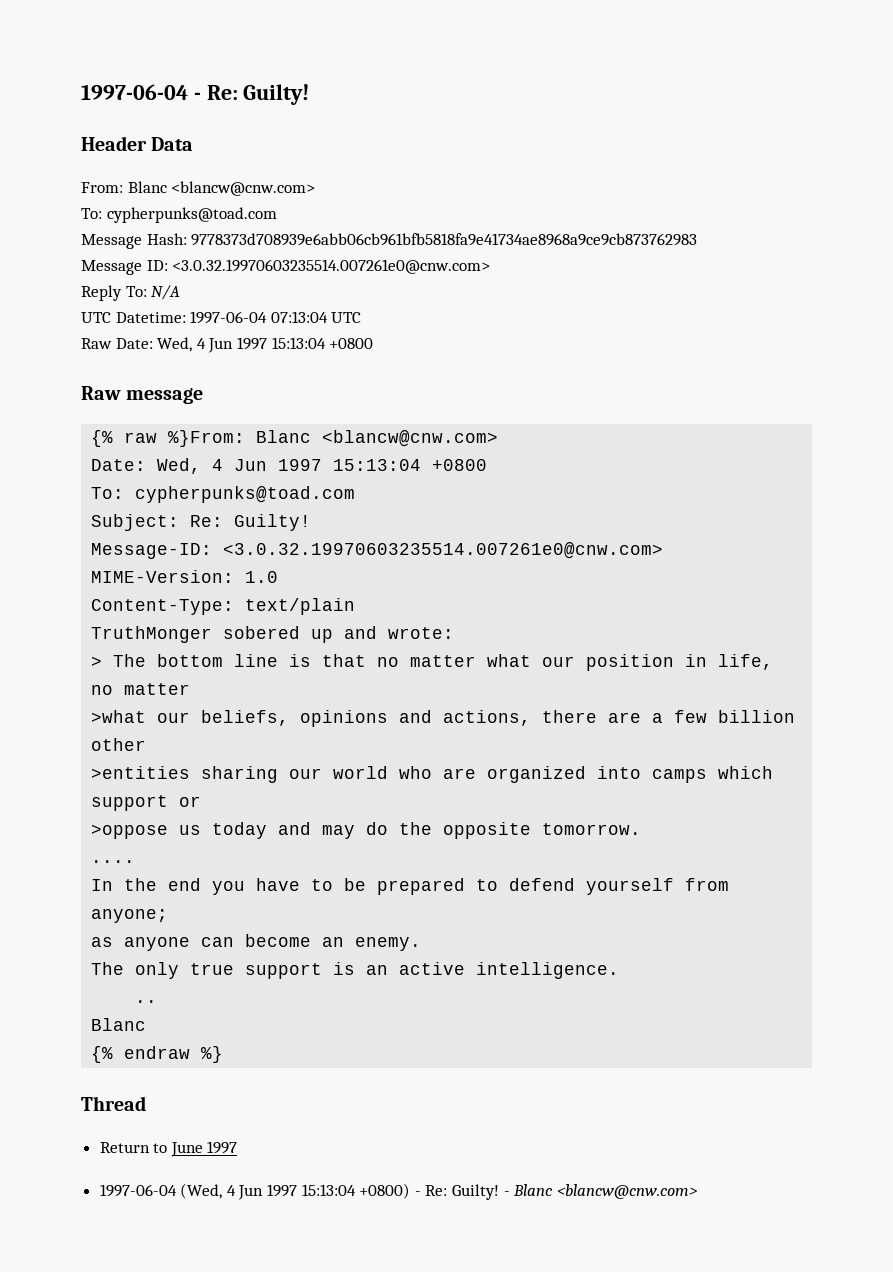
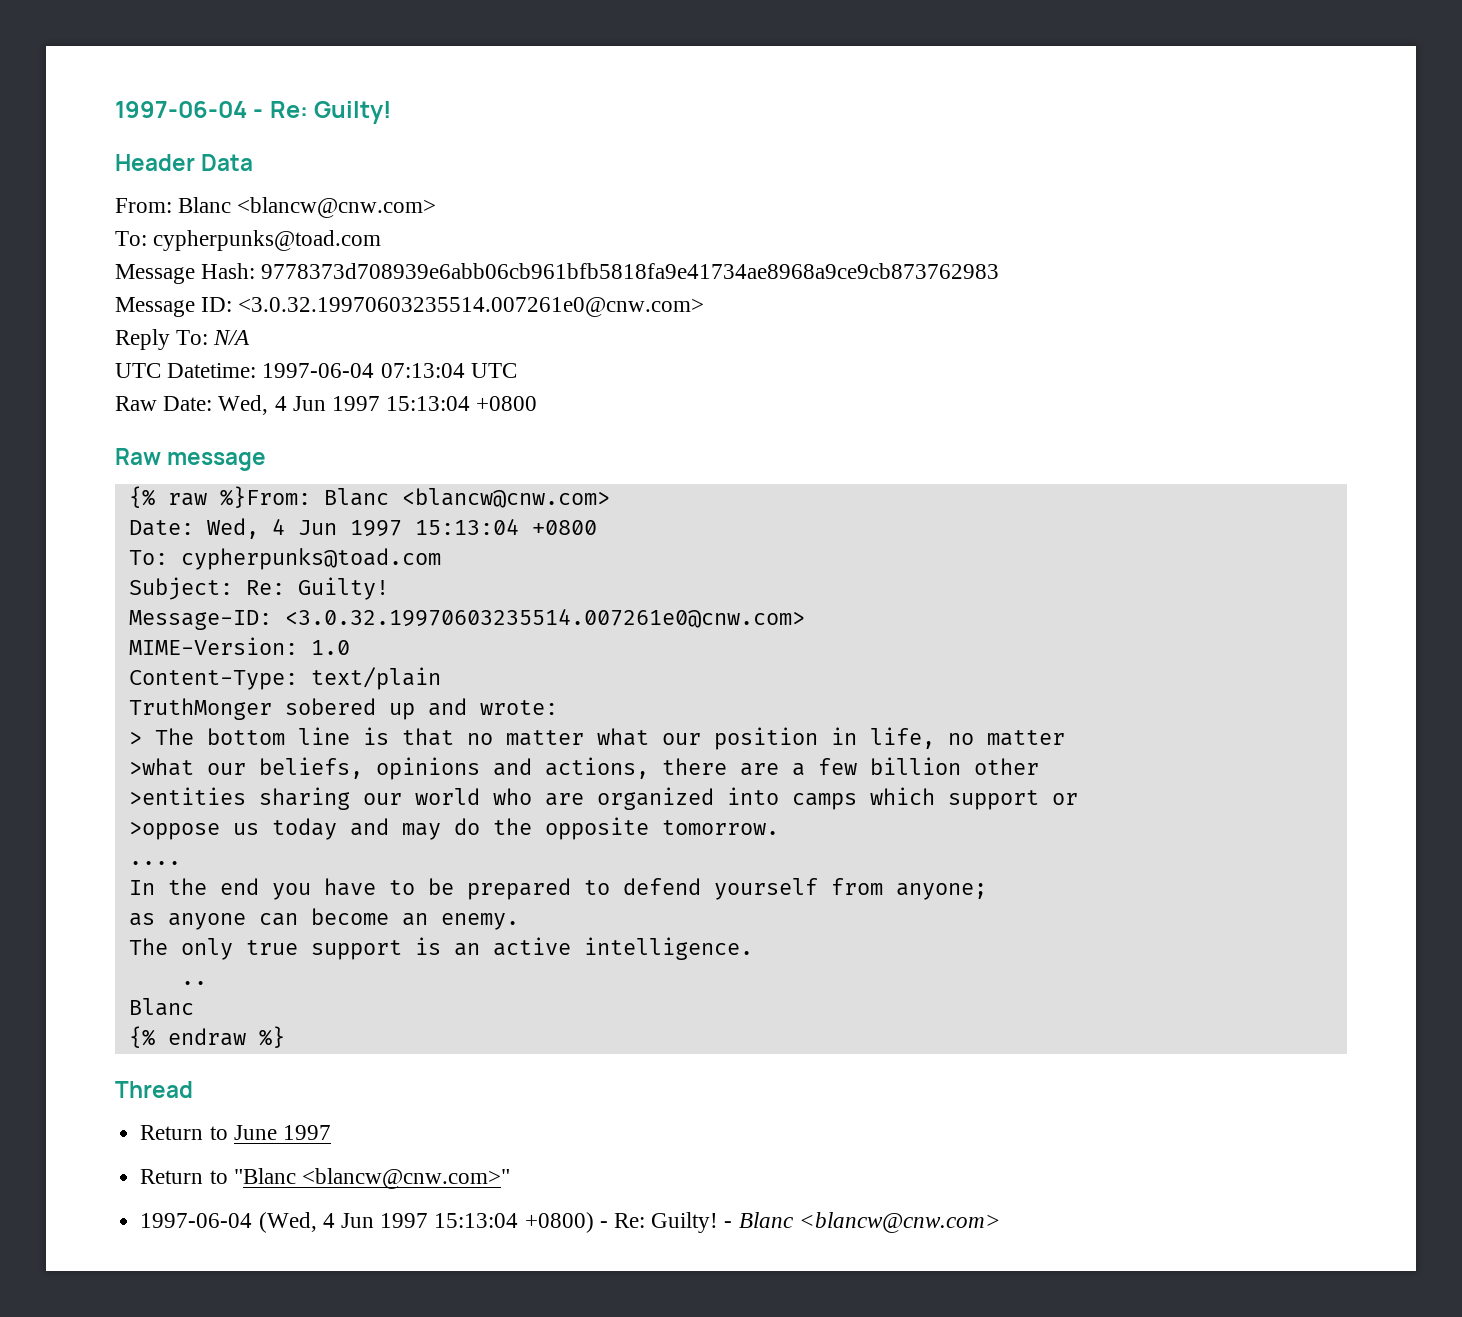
+ Return to "Blanc <blancw@cnw.com>"

